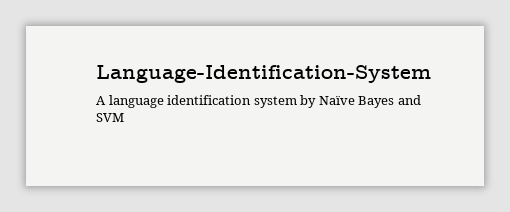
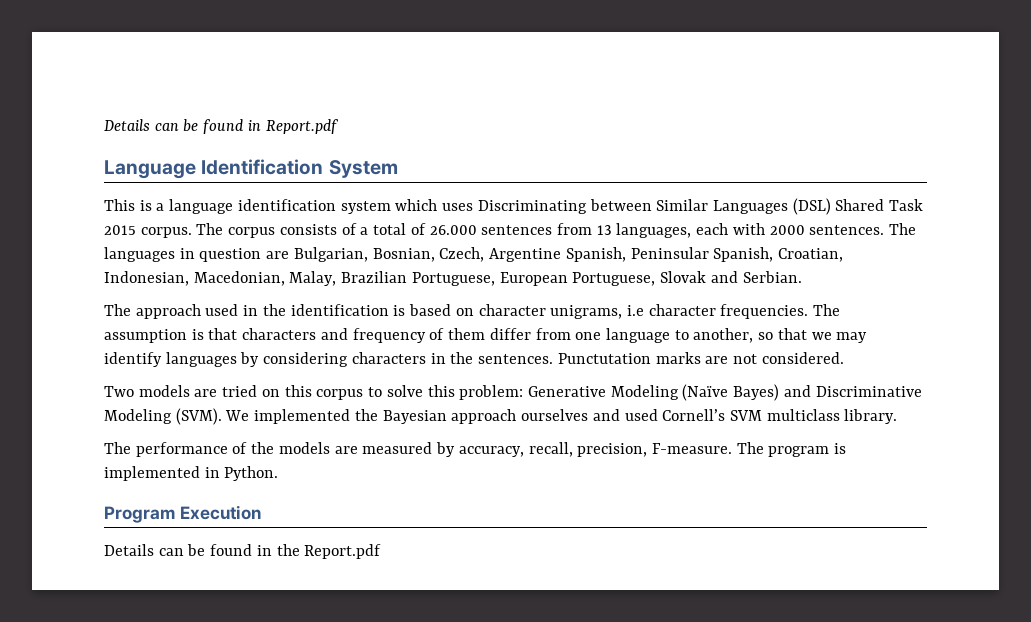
- Language-Identification-System
- A language identification system by Naïve Bayes and SVM
+ Details can be found in Report.pdf
+ Language Identification System
+ This is a language identification system which uses Discriminating between Similar Languages (DSL) Shared Task 2015 corpus. The corpus consists of a total of 26.000 sentences from 13 languages, each with 2000 sentences. The languages in question are Bulgarian, Bosnian, Czech, Argentine Spanish, Peninsular Spanish, Croatian, Indonesian, Macedonian, Malay, Brazilian Portuguese, European Portuguese, Slovak and Serbian.
+ The approach used in the identification is based on character unigrams, i.e character frequencies. The assumption is that characters and frequency of them differ from one language to another, so that we may identify languages by considering characters in the sentences. Punctutation marks are not considered.
+ Two models are tried on this corpus to solve this problem: Generative Modeling (Naïve Bayes) and Discriminative Modeling (SVM). We implemented the Bayesian approach ourselves and used Cornell’s SVM multiclass library.
+ The performance of the models are measured by accuracy, recall, precision, F-measure. The program is implemented in Python.
+ Program Execution
+ Details can be found in the Report.pdf

